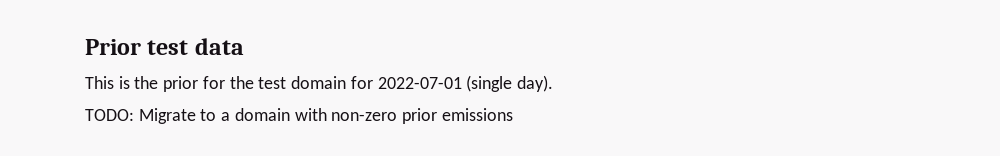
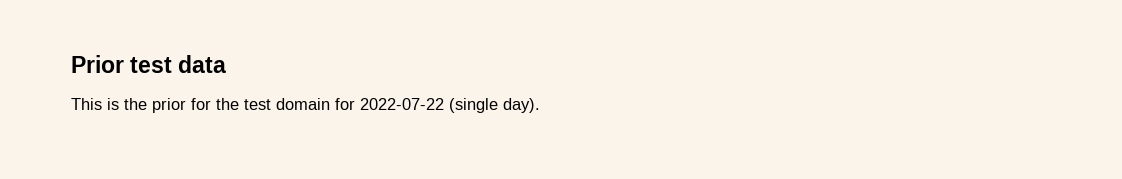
- This is the prior for the test domain for 2022-07-01 (single day).
+ This is the prior for the test domain for 2022-07-22 (single day).
- TODO: Migrate to a domain with non-zero prior emissions

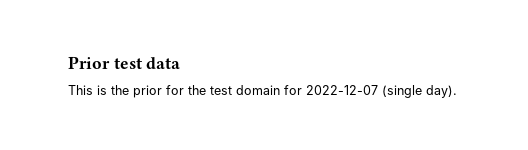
- This is the prior for the test domain for 2022-07-22 (single day).
+ This is the prior for the test domain for 2022-12-07 (single day).

